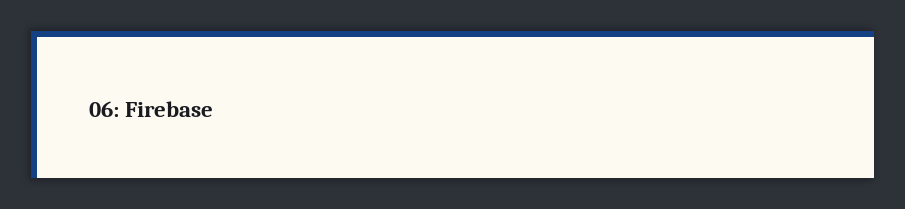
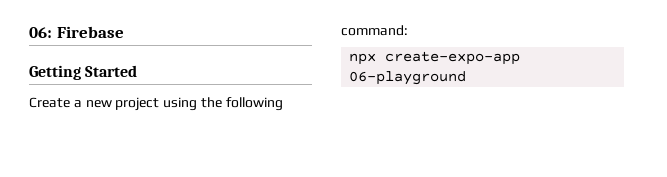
+ Getting Started
+ Create a new project using the following command:
+ npx create-expo-app 06-playground

